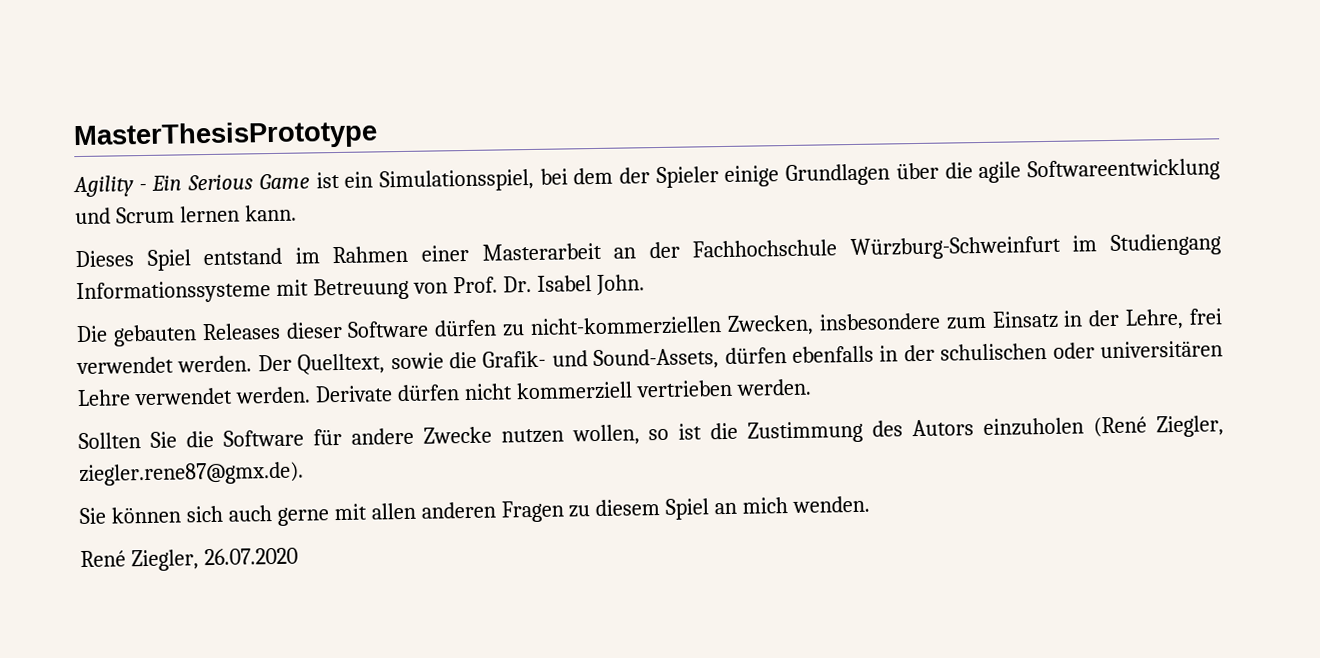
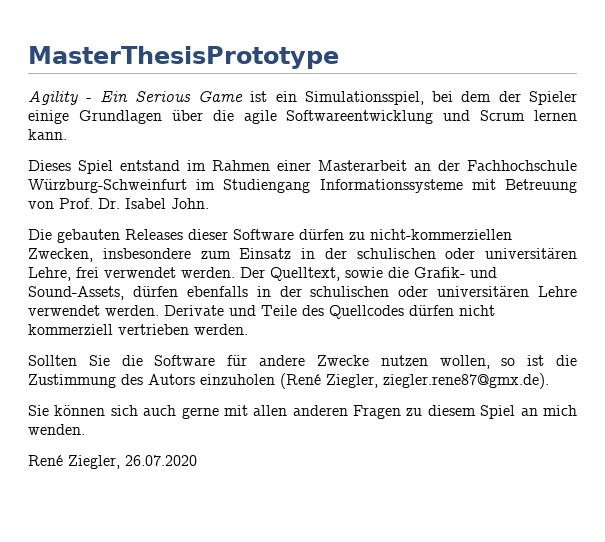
- Die gebauten Releases dieser Software dürfen zu nicht-kommerziellen Zwecken, insbesondere zum Einsatz in der Lehre, frei verwendet werden.
+ Die gebauten Releases dieser Software dürfen zu nicht-kommerziellen Zwecken, insbesondere zum Einsatz in der schulischen oder universitären Lehre, frei verwendet werden.
- Derivate dürfen nicht kommerziell vertrieben werden.
+ Derivate und Teile des Quellcodes dürfen nicht kommerziell vertrieben werden.

